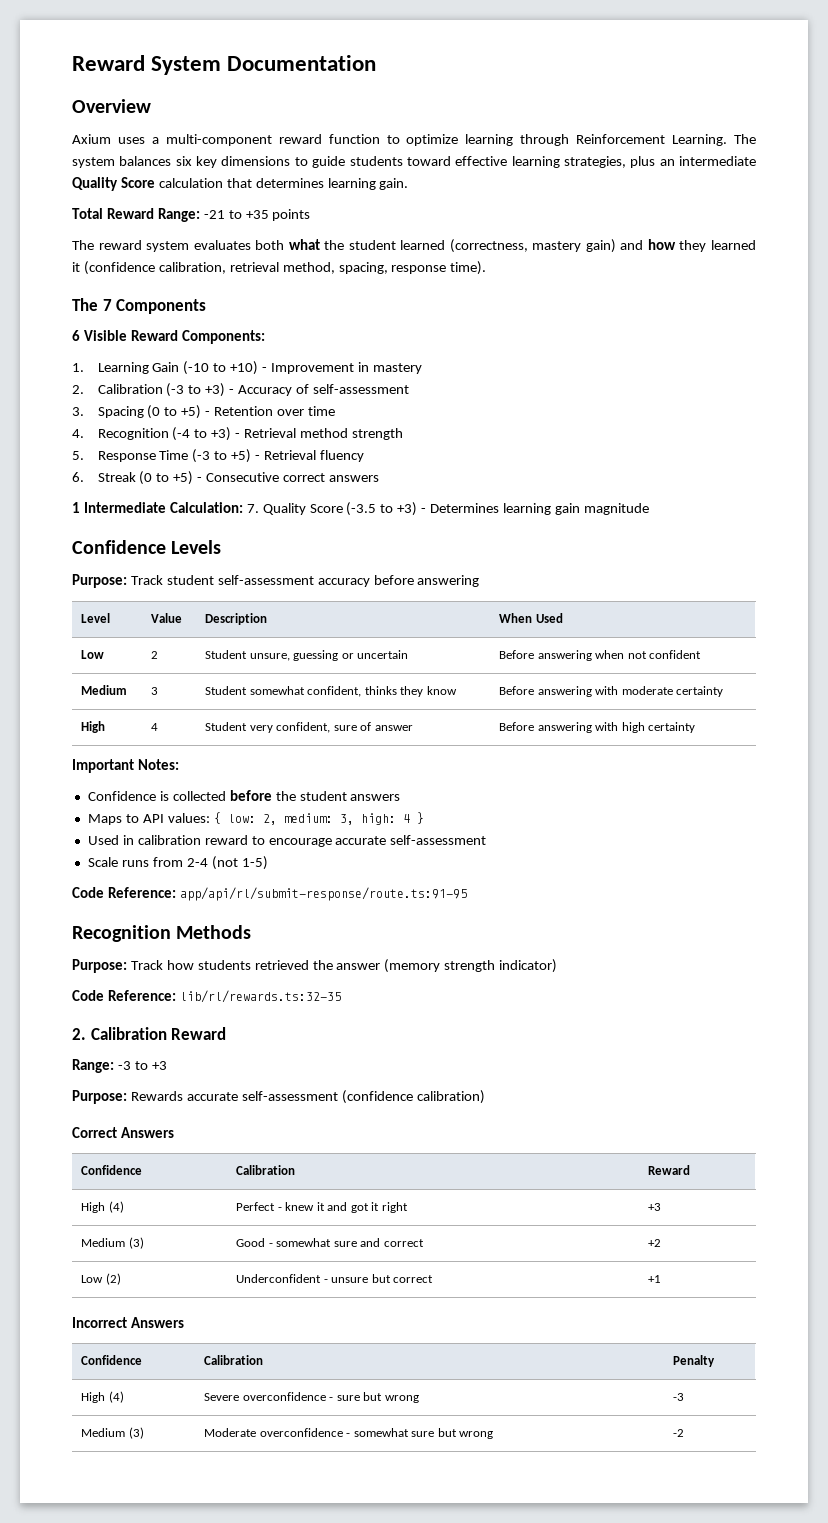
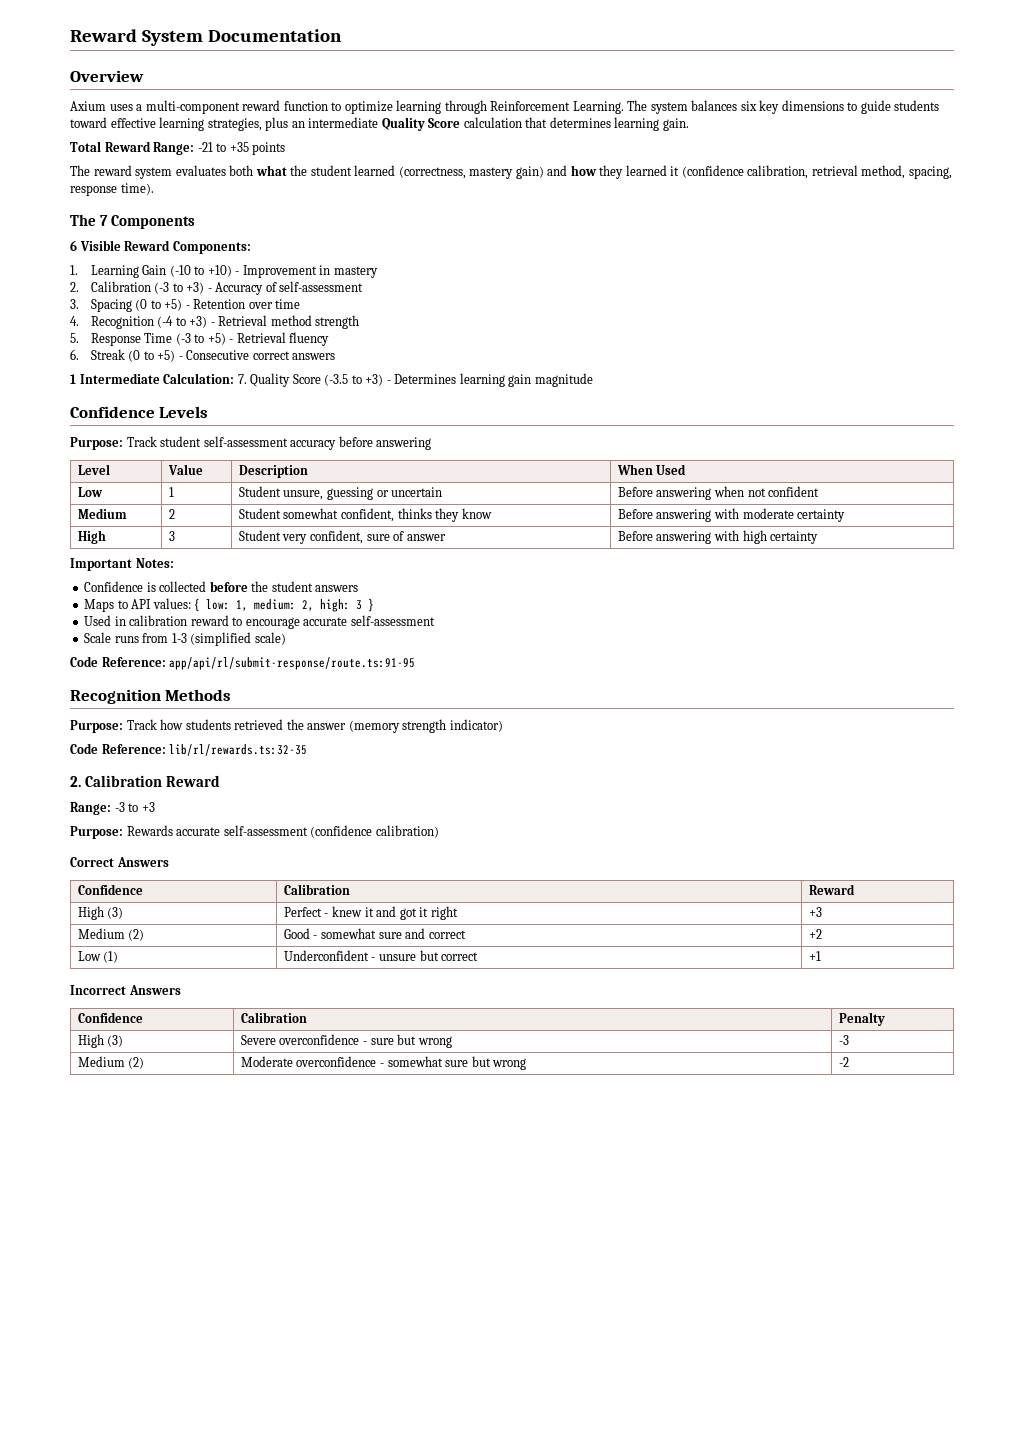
- Low | 2 | Student unsure, guessing or uncertain | Before answering when not confident
+ Low | 1 | Student unsure, guessing or uncertain | Before answering when not confident
- Medium | 3 | Student somewhat confident, thinks they know | Before answering with moderate certainty
+ Medium | 2 | Student somewhat confident, thinks they know | Before answering with moderate certainty
- High | 4 | Student very confident, sure of answer | Before answering with high certainty
+ High | 3 | Student very confident, sure of answer | Before answering with high certainty
- Maps to API values: { low: 2, medium: 3, high: 4 }
+ Maps to API values: { low: 1, medium: 2, high: 3 }
- Scale runs from 2-4 (not 1-5)
+ Scale runs from 1-3 (simplified scale)
- High (4) | Perfect - knew it and got it right | +3
+ High (3) | Perfect - knew it and got it right | +3
- Medium (3) | Good - somewhat sure and correct | +2
+ Medium (2) | Good - somewhat sure and correct | +2
- Low (2) | Underconfident - unsure but correct | +1
+ Low (1) | Underconfident - unsure but correct | +1
- High (4) | Severe overconfidence - sure but wrong | -3
+ High (3) | Severe overconfidence - sure but wrong | -3
- Medium (3) | Moderate overconfidence - somewhat sure but wrong | -2
+ Medium (2) | Moderate overconfidence - somewhat sure but wrong | -2

